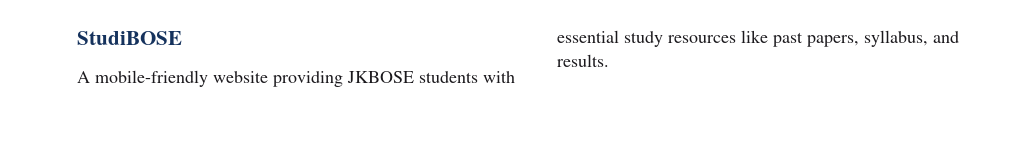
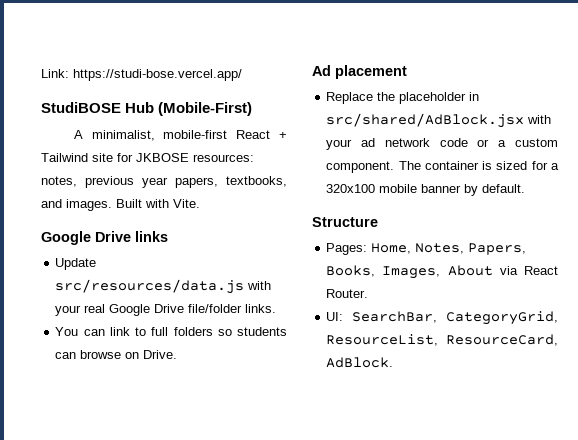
+ Link: https://studi-bose.vercel.app/
- StudiBOSE
+ StudiBOSE Hub (Mobile-First)
- A mobile-friendly website providing JKBOSE students with essential study resources like past papers, syllabus, and results.
+ A minimalist, mobile-first React + Tailwind site for JKBOSE resources: notes, previous year papers, textbooks, and images. Built with Vite.
+ Google Drive links
+ Update src/resources/data.js with your real Google Drive file/folder links.
+ You can link to full folders so students can browse on Drive.
+ Ad placement
+ Replace the placeholder in src/shared/AdBlock.jsx with your ad network code or a custom component. The container is sized for a 320x100 mobile banner by default.
+ Structure
+ Pages: Home, Notes, Papers, Books, Images, About via React Router.
+ UI: SearchBar, CategoryGrid, ResourceList, ResourceCard, AdBlock.

